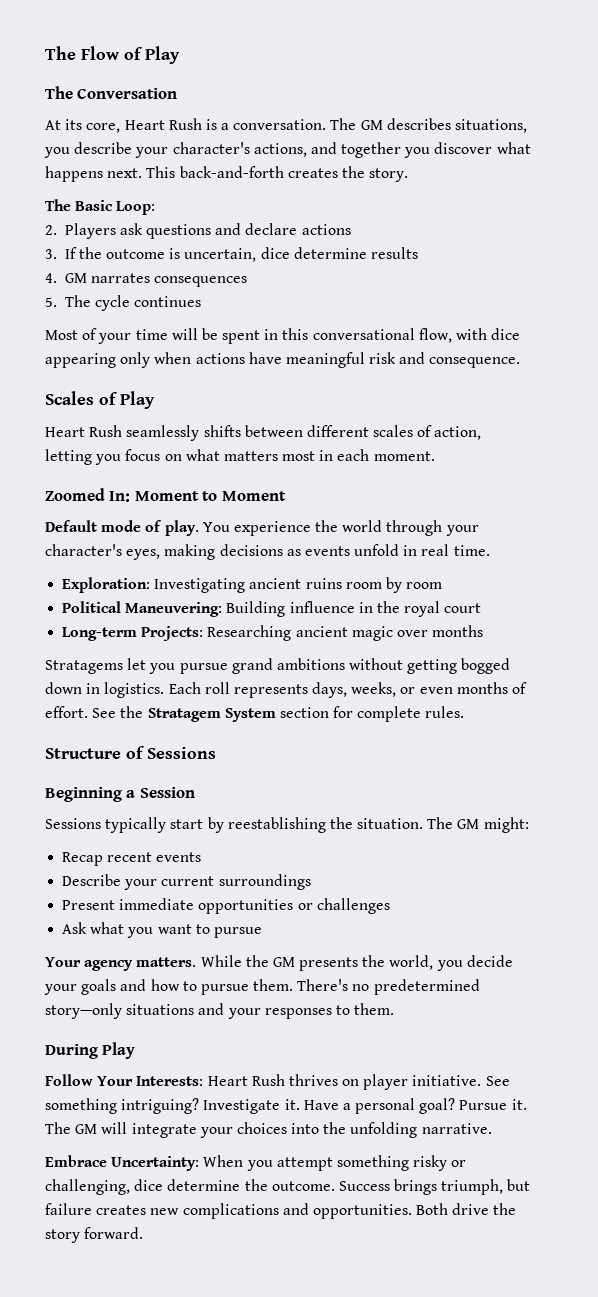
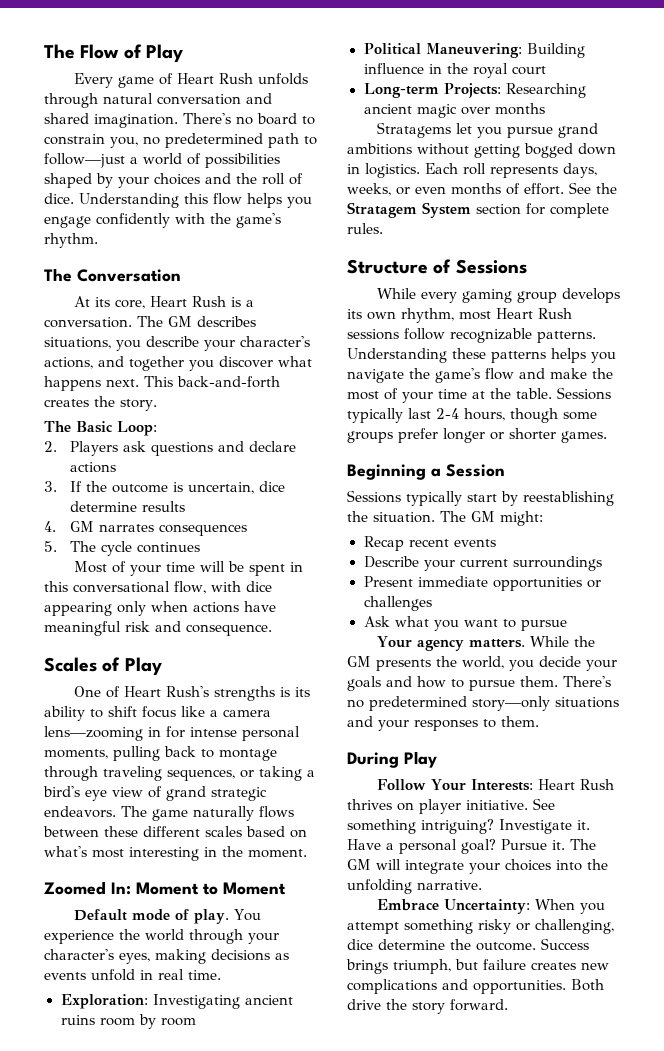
+ Every game of Heart Rush unfolds through natural conversation and shared imagination. There's no board to constrain you, no predetermined path to follow—just a world of possibilities shaped by your choices and the roll of dice. Understanding this flow helps you engage confidently with the game's rhythm.
- Heart Rush seamlessly shifts between different scales of action, letting you focus on what matters most in each moment.
+ One of Heart Rush's strengths is its ability to shift focus like a camera lens—zooming in for intense personal moments, pulling back to montage through traveling sequences, or taking a bird's eye view of grand strategic endeavors. The game naturally flows between these different scales based on what's most interesting in the moment.
+ While every gaming group develops its own rhythm, most Heart Rush sessions follow recognizable patterns. Understanding these patterns helps you navigate the game's flow and make the most of your time at the table. Sessions typically last 2-4 hours, though some groups prefer longer or shorter games.

